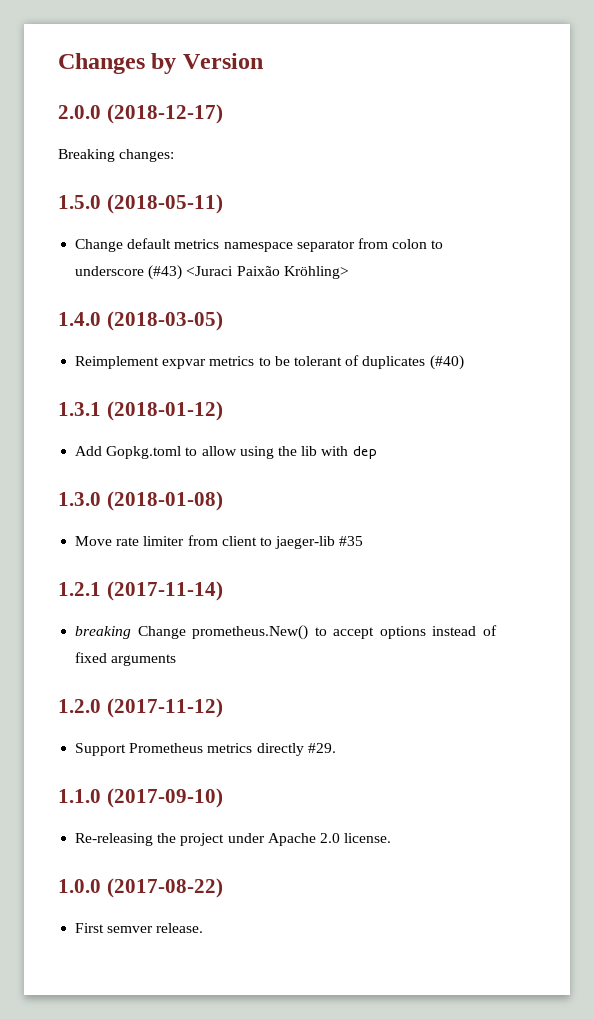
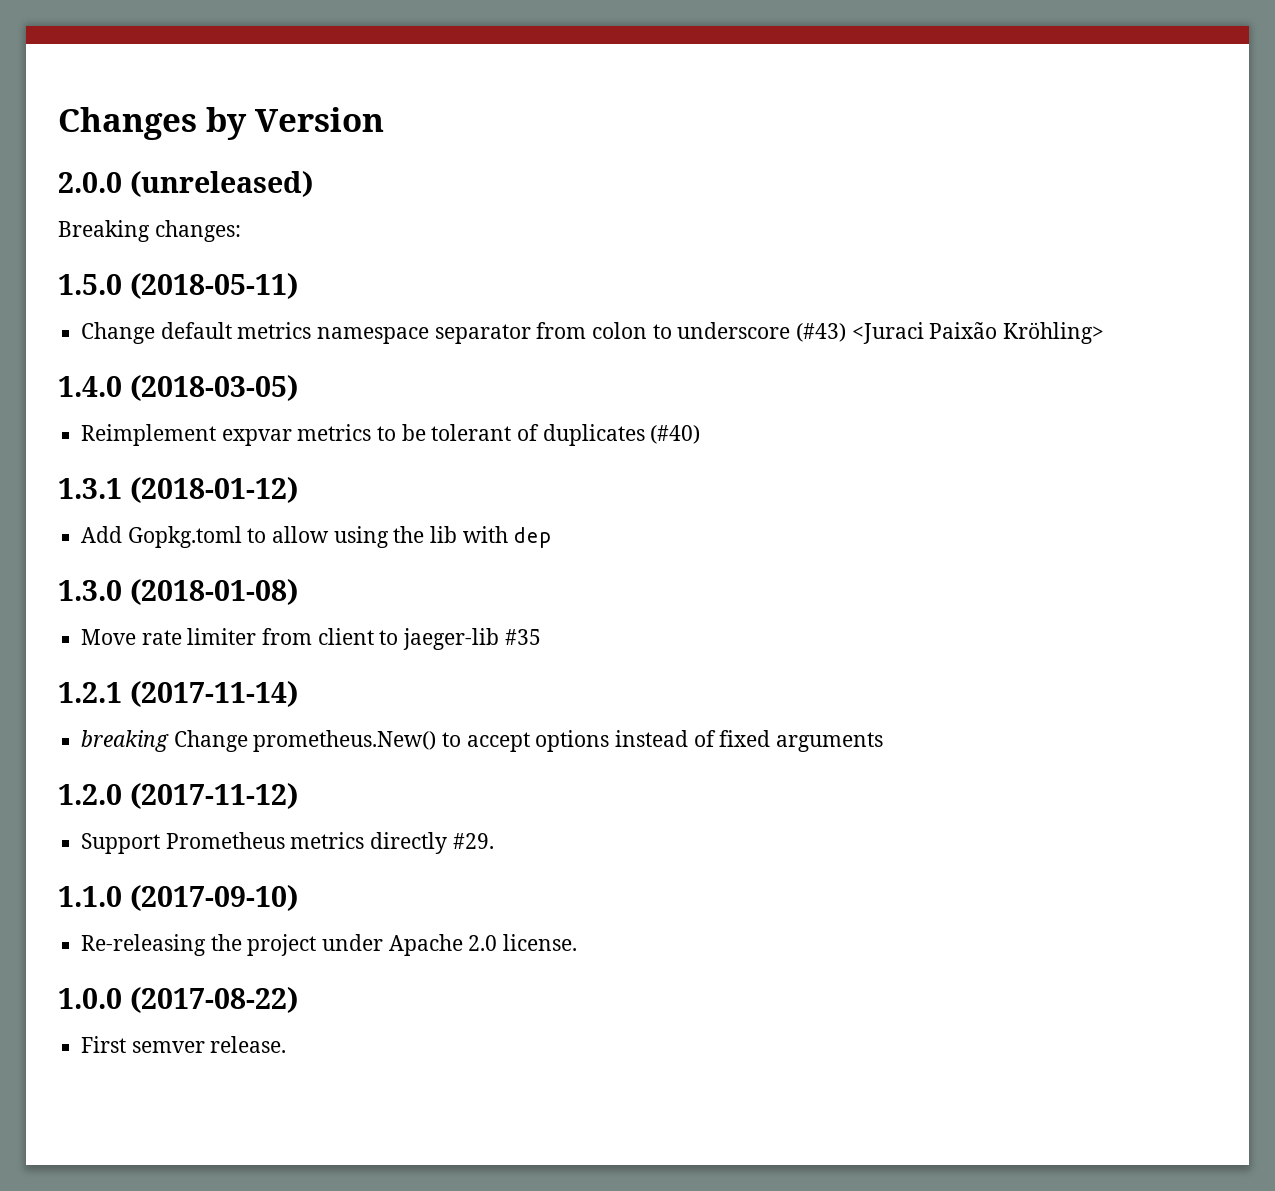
- 2.0.0 (2018-12-17)
+ 2.0.0 (unreleased)

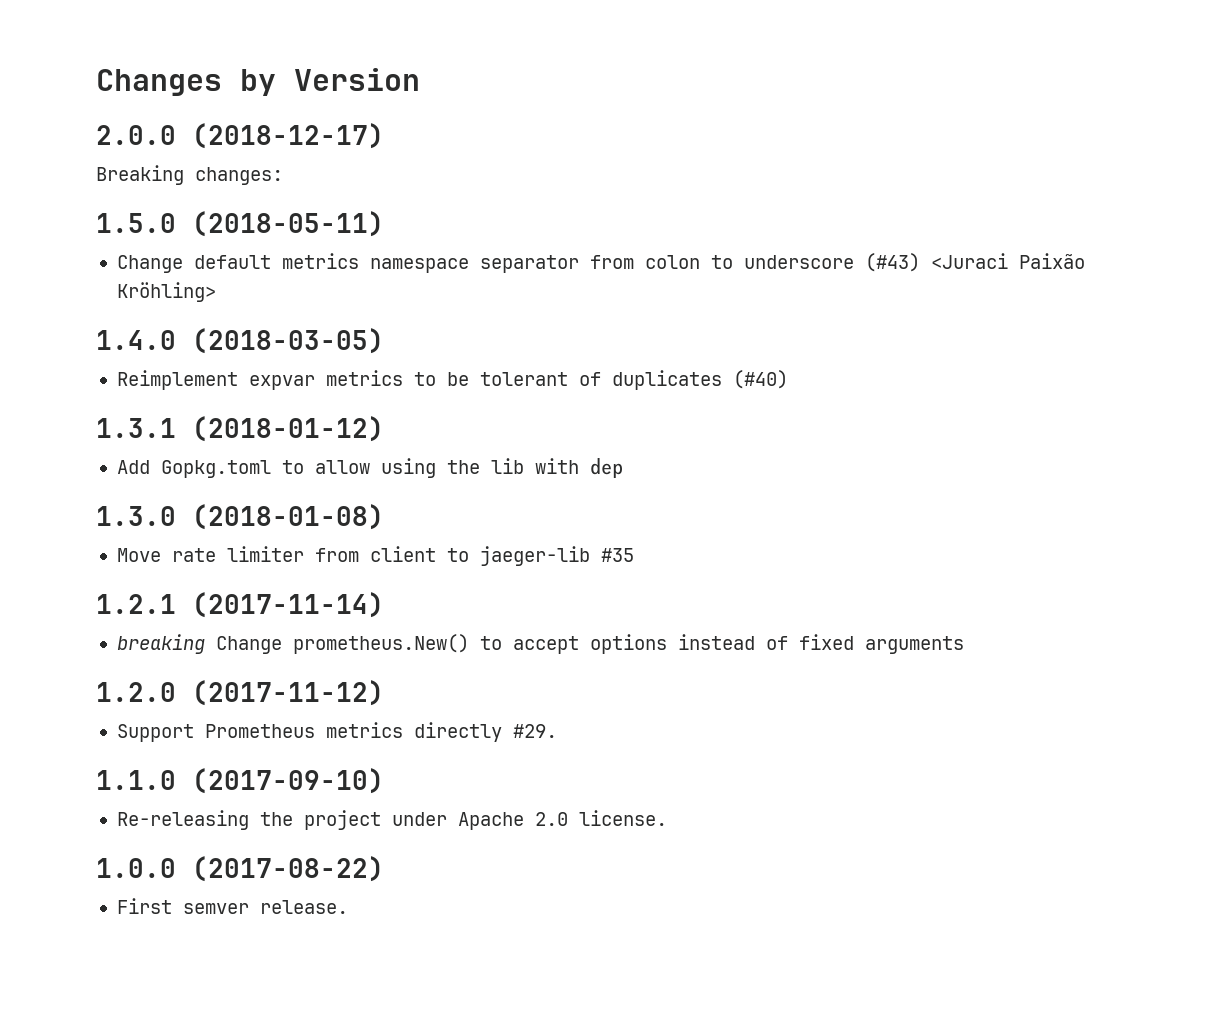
- 2.0.0 (unreleased)
+ 2.0.0 (2018-12-17)

